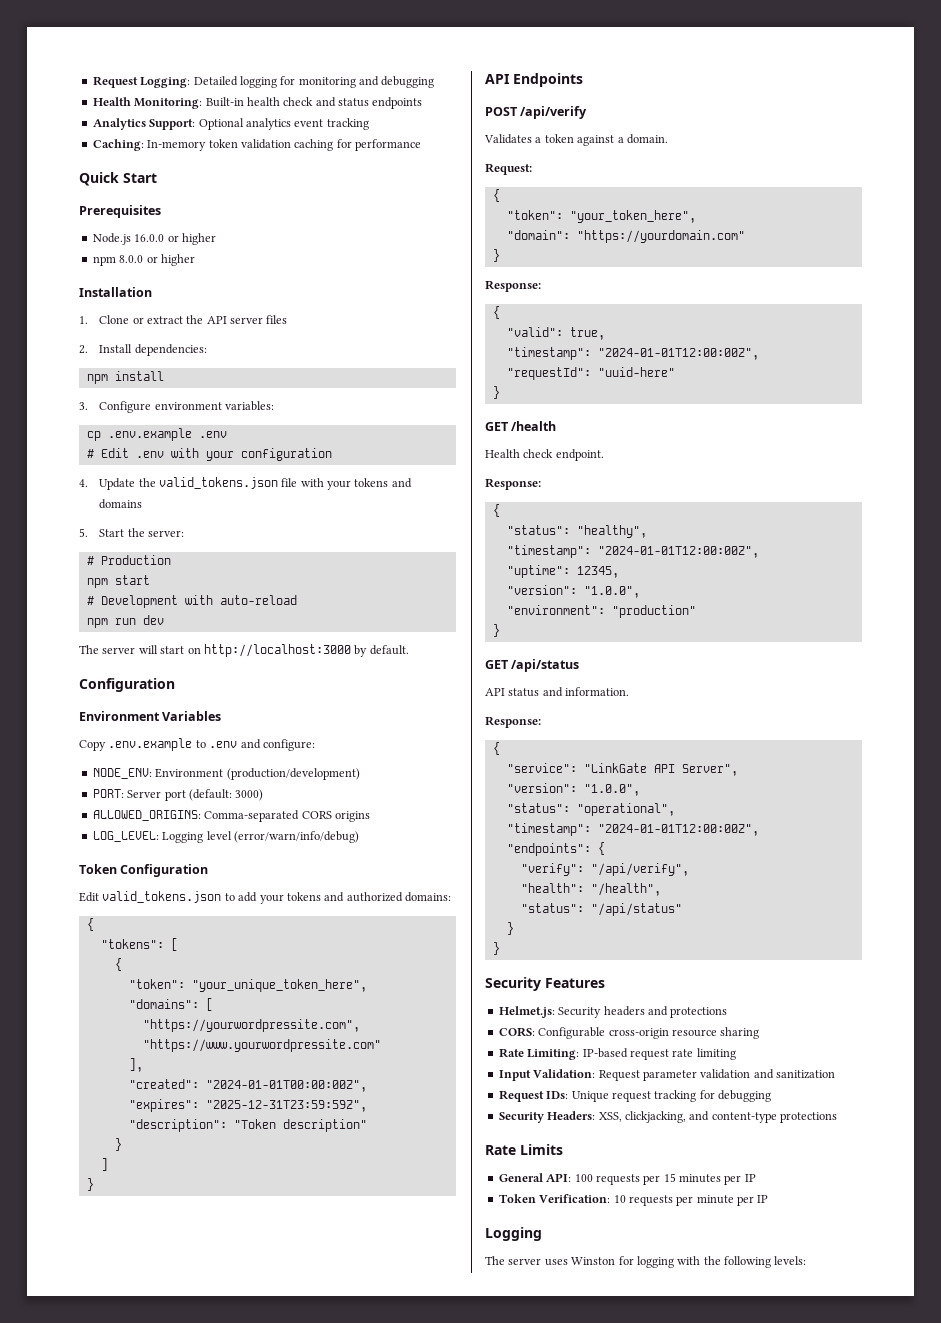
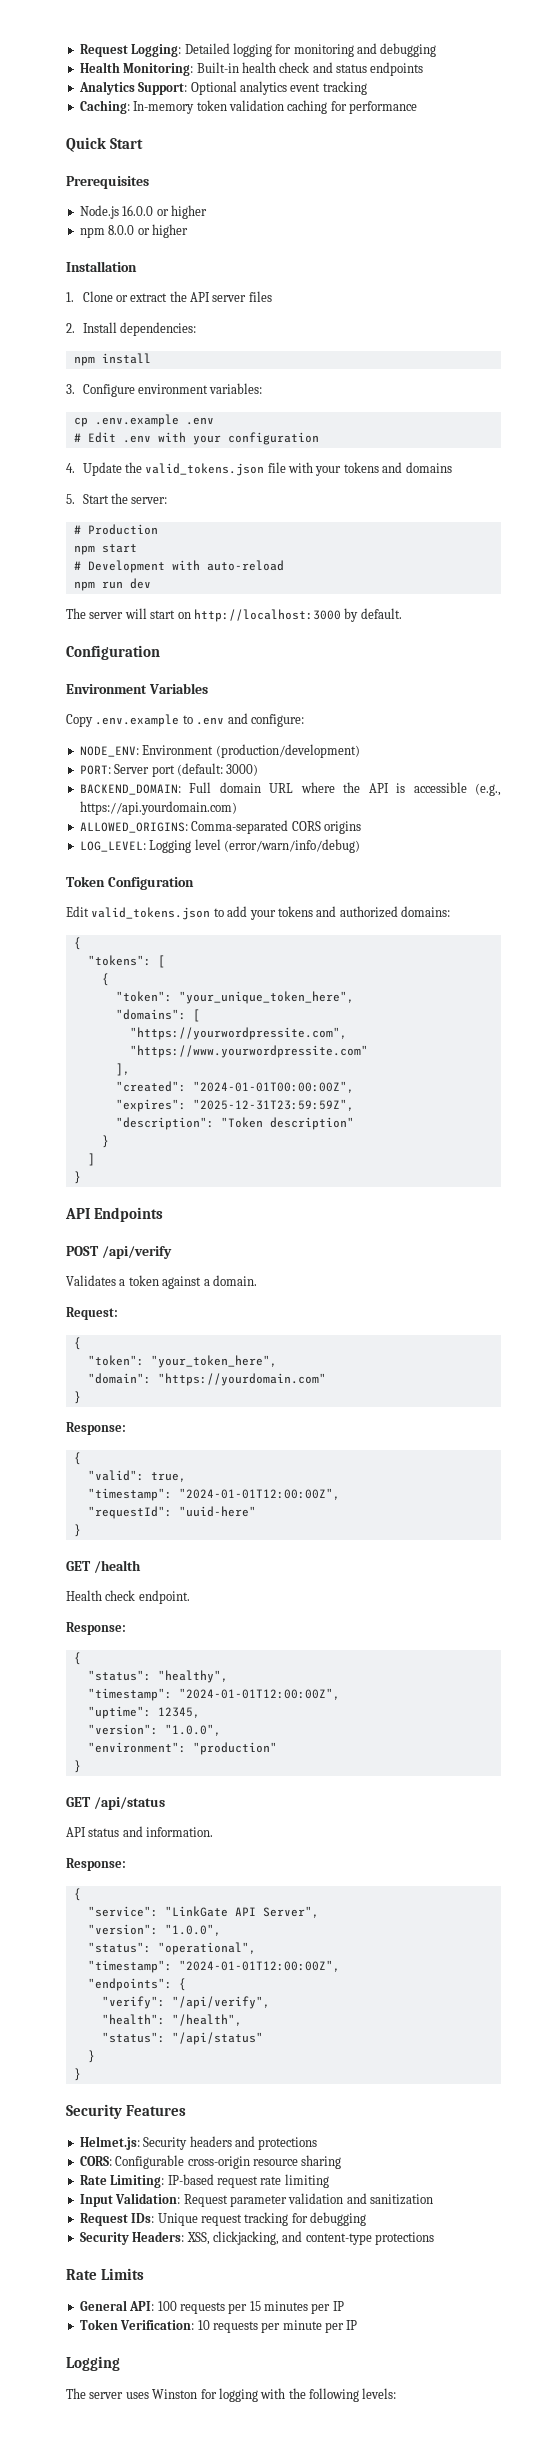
+ BACKEND_DOMAIN: Full domain URL where the API is accessible (e.g., https://api.yourdomain.com)

